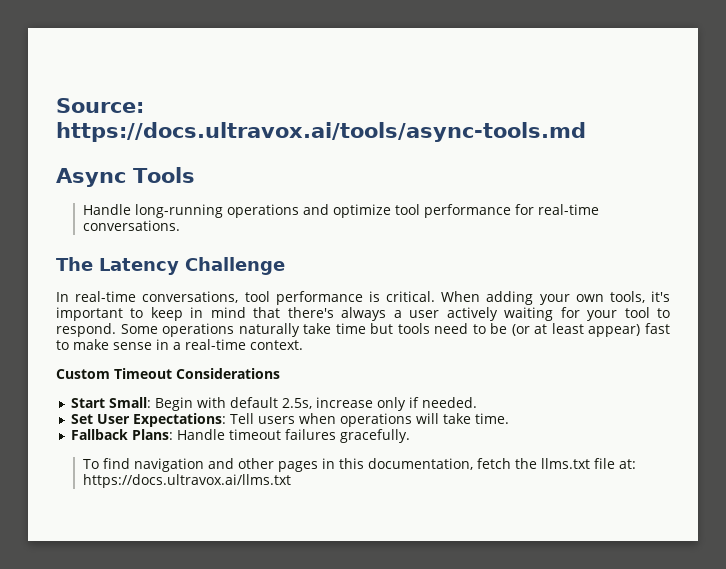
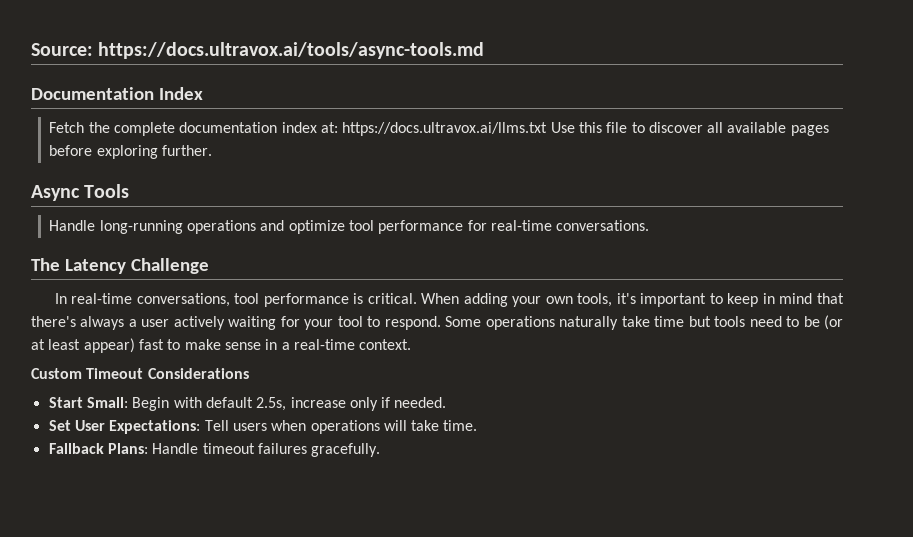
+ Documentation Index
+ Fetch the complete documentation index at: https://docs.ultravox.ai/llms.txt Use this file to discover all available pages before exploring further.
- To find navigation and other pages in this documentation, fetch the llms.txt file at: https://docs.ultravox.ai/llms.txt

